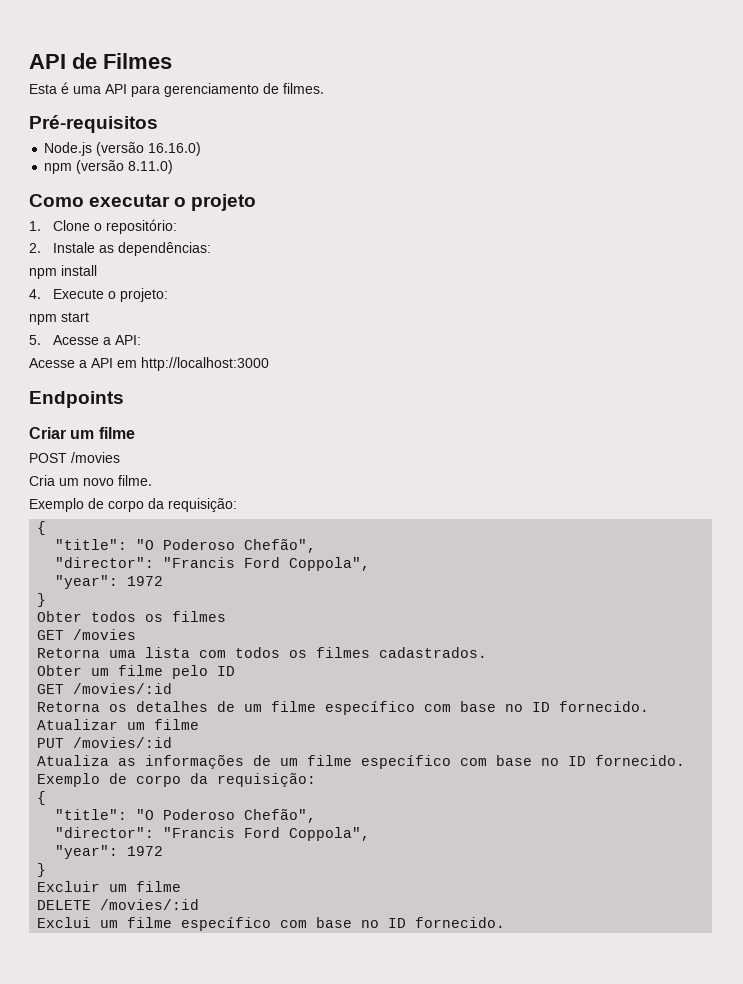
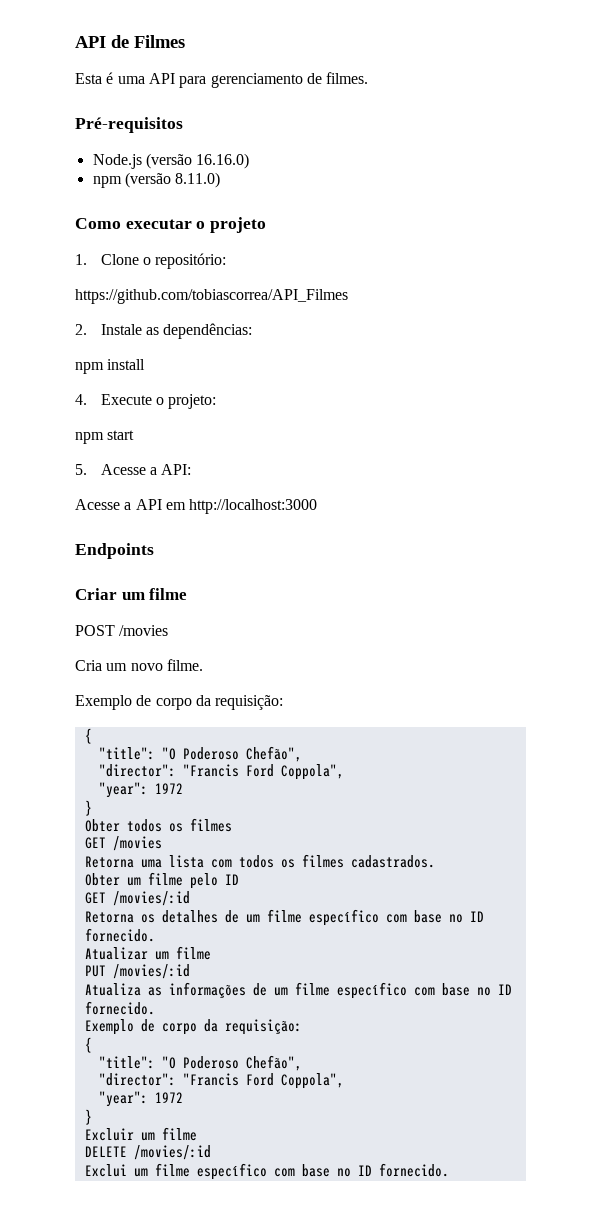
+ https://github.com/tobiascorrea/API_Filmes

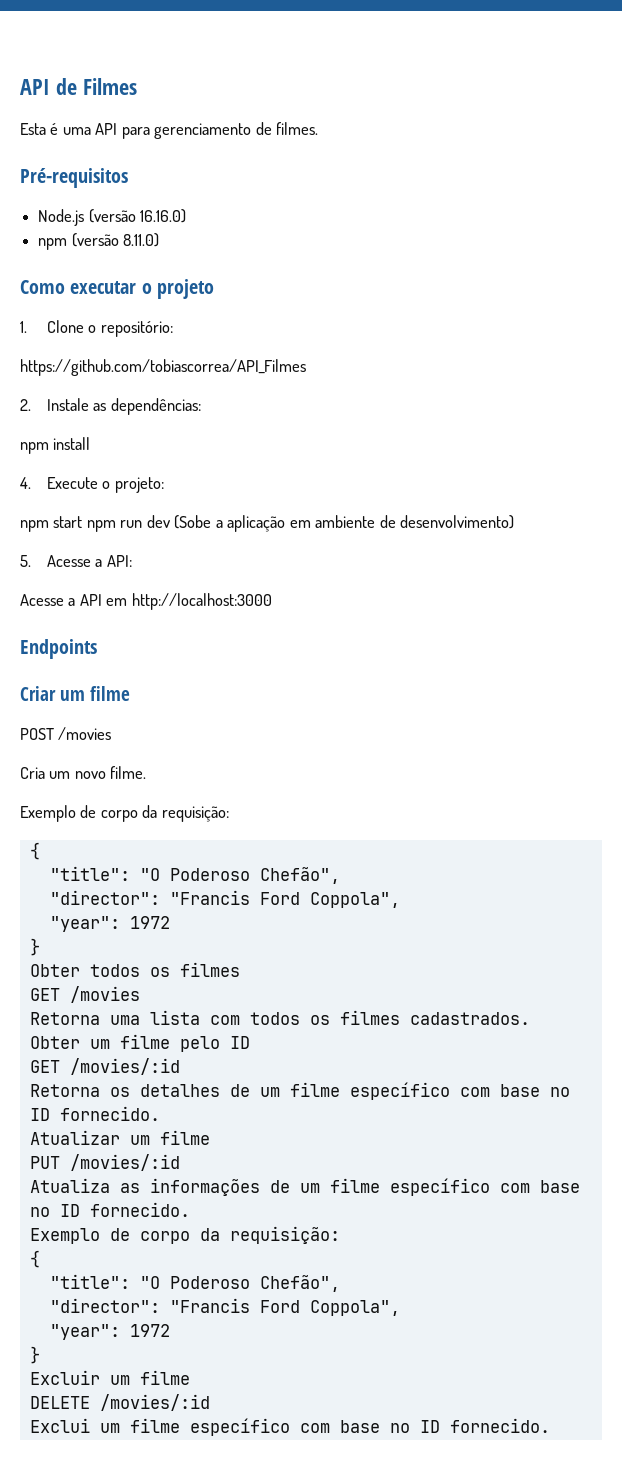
- npm start
+ npm start npm run dev (Sobe a aplicação em ambiente de desenvolvimento)

